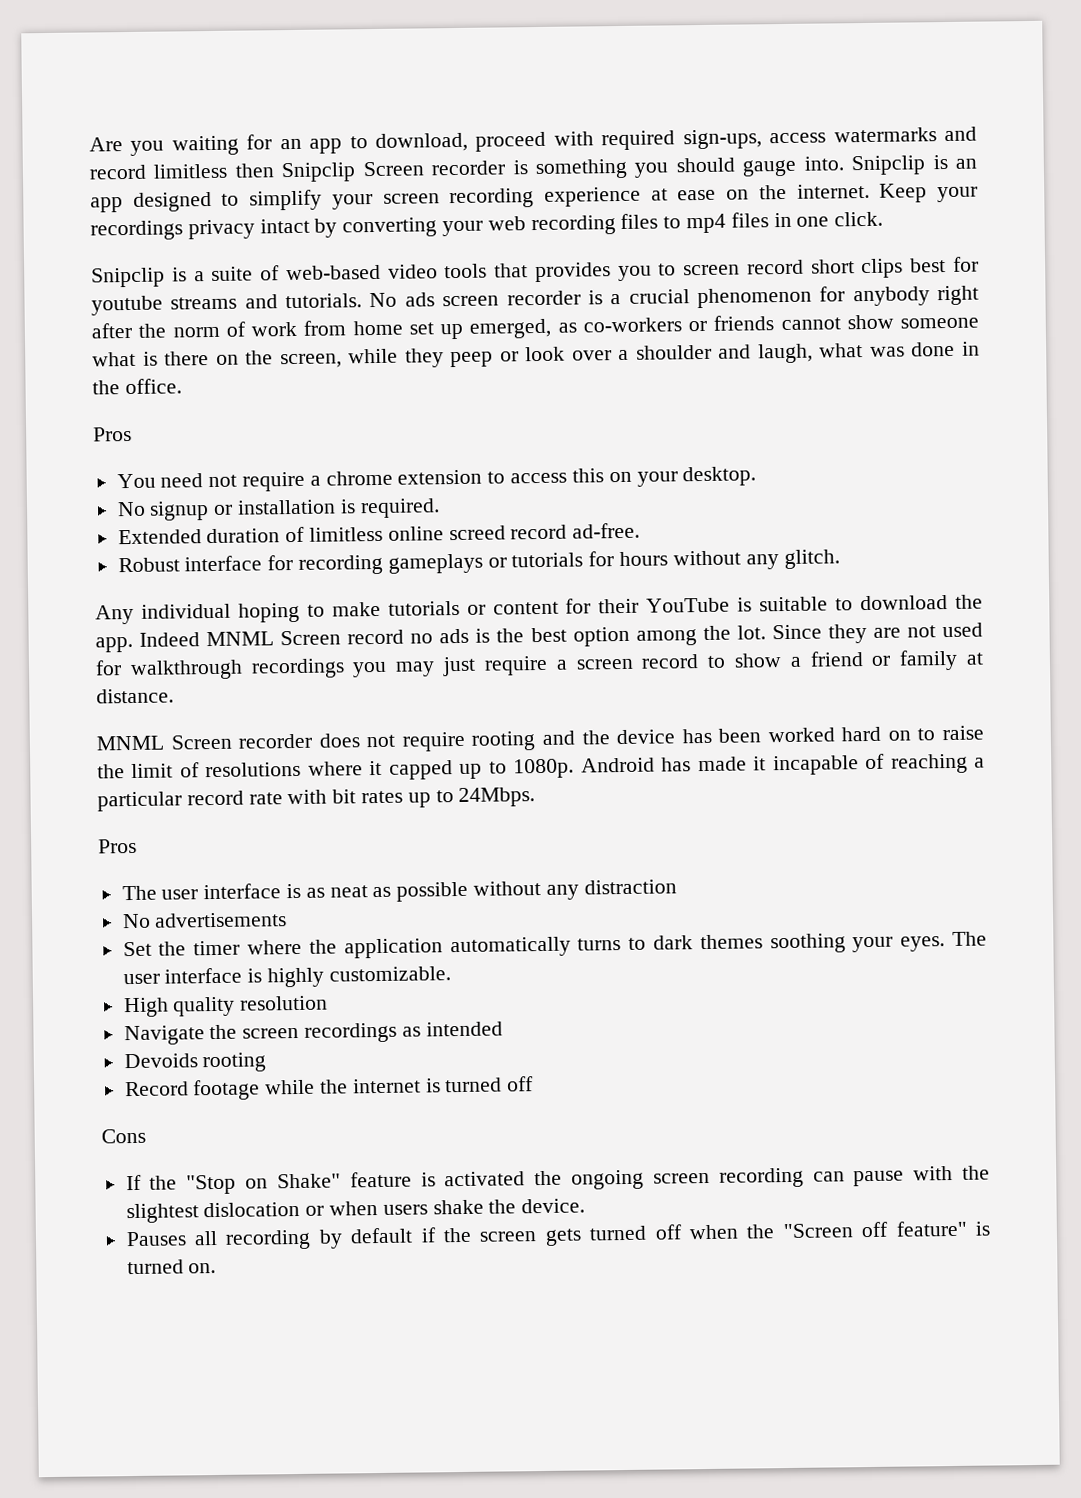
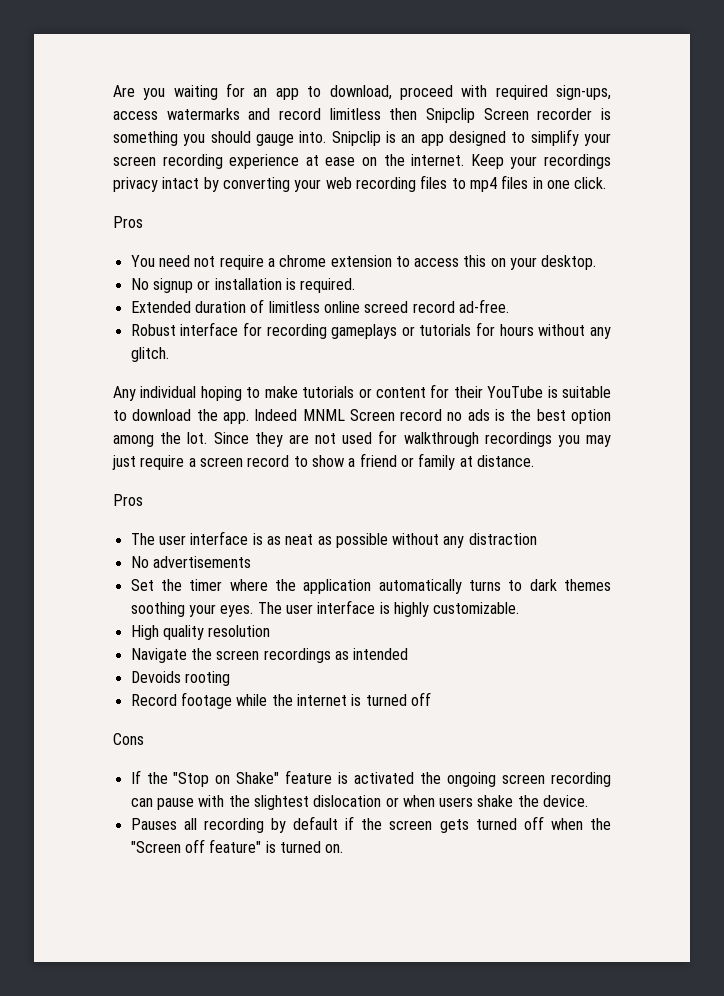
- Snipclip is a suite of web-based video tools that provides you to screen record short clips best for youtube streams and tutorials. No ads screen recorder is a crucial phenomenon for anybody right after the norm of work from home set up emerged, as co-workers or friends cannot show someone what is there on the screen, while they peep or look over a shoulder and laugh, what was done in the office.
- MNML Screen recorder does not require rooting and the device has been worked hard on to raise the limit of resolutions where it capped up to 1080p. Android has made it incapable of reaching a particular record rate with bit rates up to 24Mbps.

